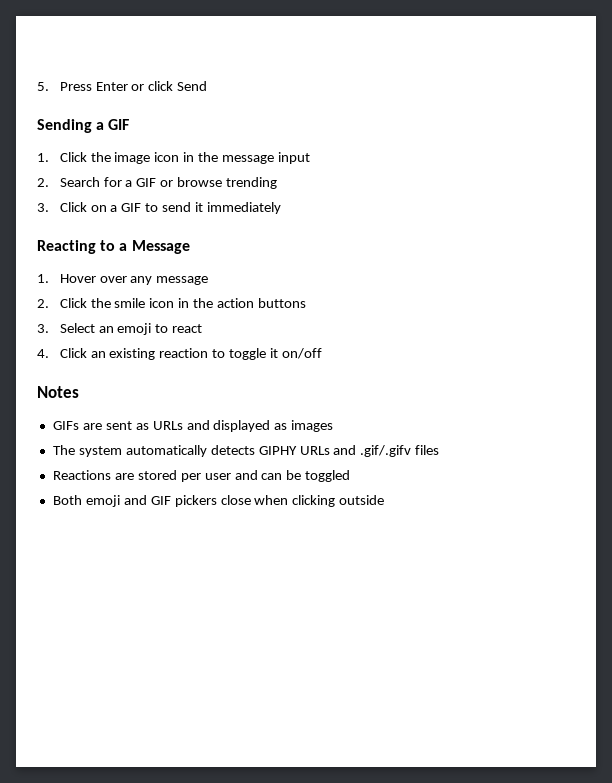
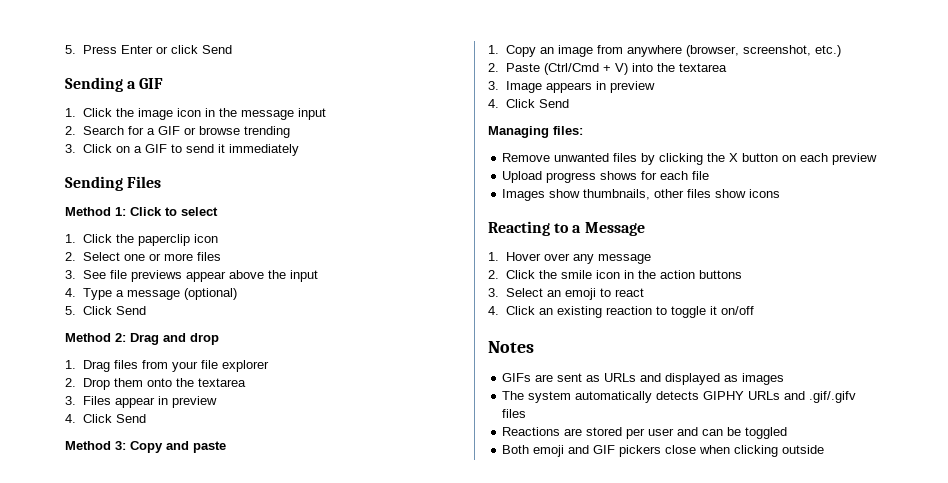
+ Sending Files
+ Method 1: Click to select
+ 1. Click the paperclip icon
+ 2. Select one or more files
+ 3. See file previews appear above the input
+ 4. Type a message (optional)
+ 5. Click Send
+ Method 2: Drag and drop
+ 1. Drag files from your file explorer
+ 2. Drop them onto the textarea
+ 3. Files appear in preview
+ 4. Click Send
+ Method 3: Copy and paste
+ 1. Copy an image from anywhere (browser, screenshot, etc.)
+ 2. Paste (Ctrl/Cmd + V) into the textarea
+ 3. Image appears in preview
+ 4. Click Send
+ Managing files:
+ Remove unwanted files by clicking the X button on each preview
+ Upload progress shows for each file
+ Images show thumbnails, other files show icons

